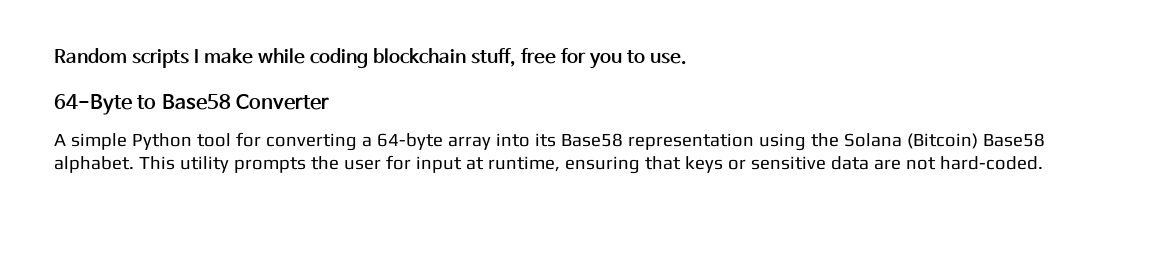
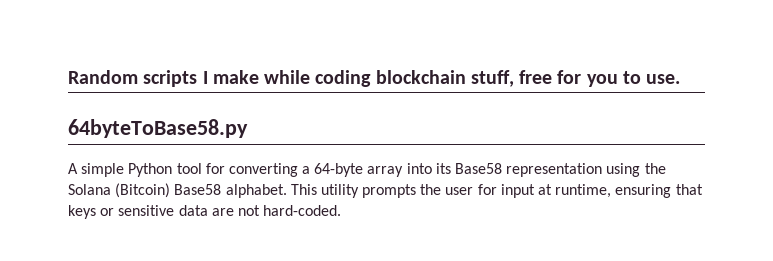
- 64-Byte to Base58 Converter
+ 64byteToBase58.py

